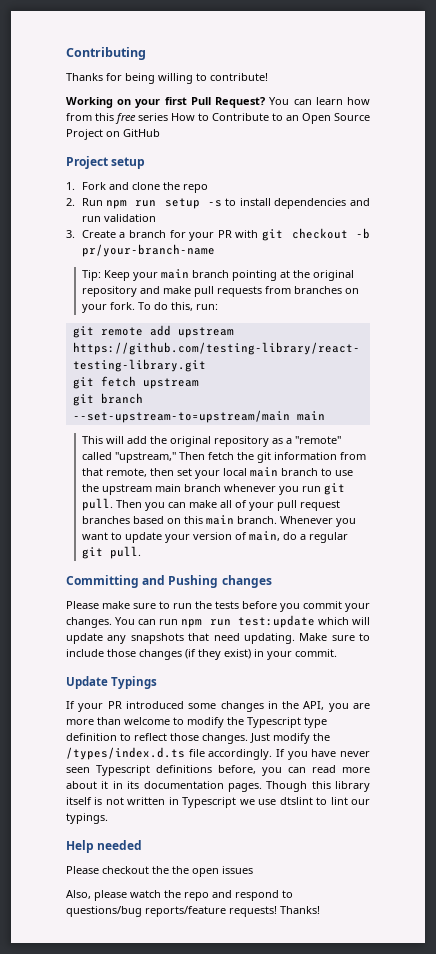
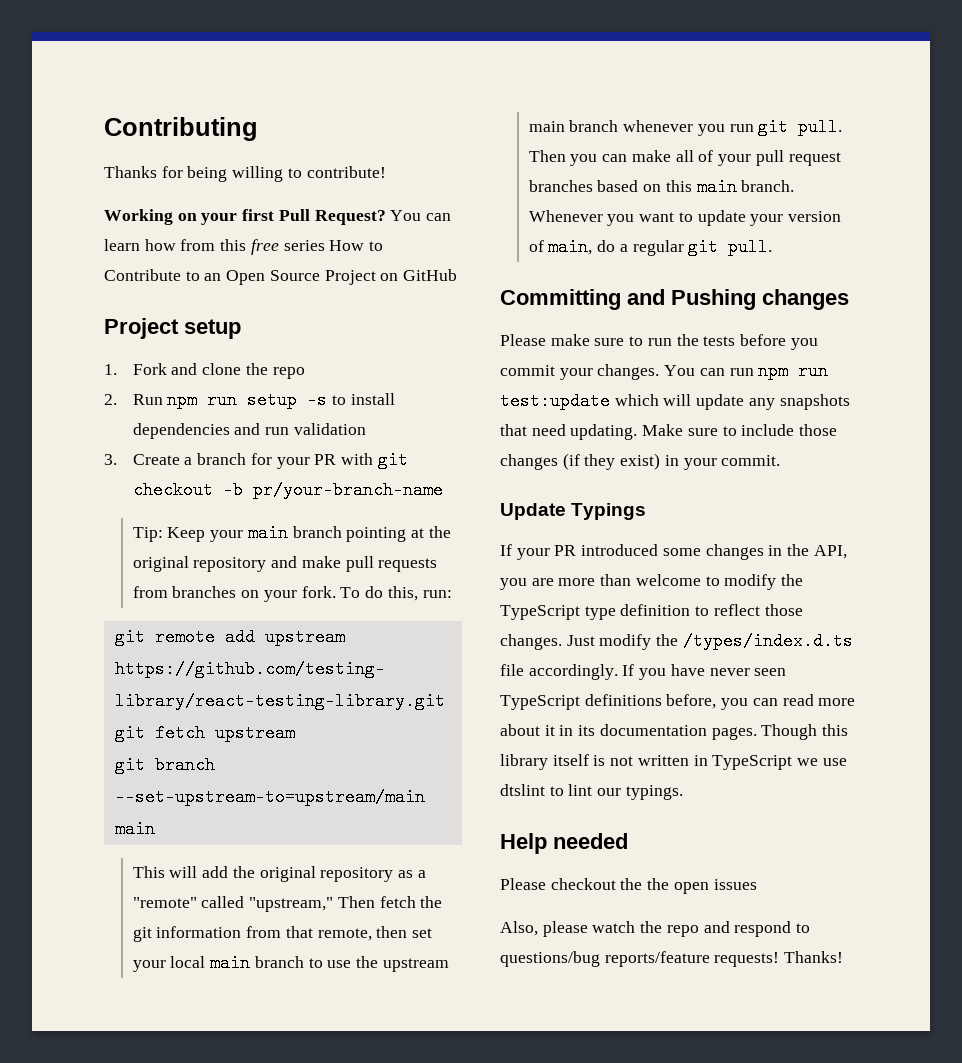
- If your PR introduced some changes in the API, you are more than welcome to modify the Typescript type definition to reflect those changes.
+ If your PR introduced some changes in the API, you are more than welcome to modify the TypeScript type definition to reflect those changes.
- If you have never seen Typescript definitions before, you can read more about it in its documentation pages.
+ If you have never seen TypeScript definitions before, you can read more about it in its documentation pages.
- Though this library itself is not written in Typescript we use dtslint to lint our typings.
+ Though this library itself is not written in TypeScript we use dtslint to lint our typings.

